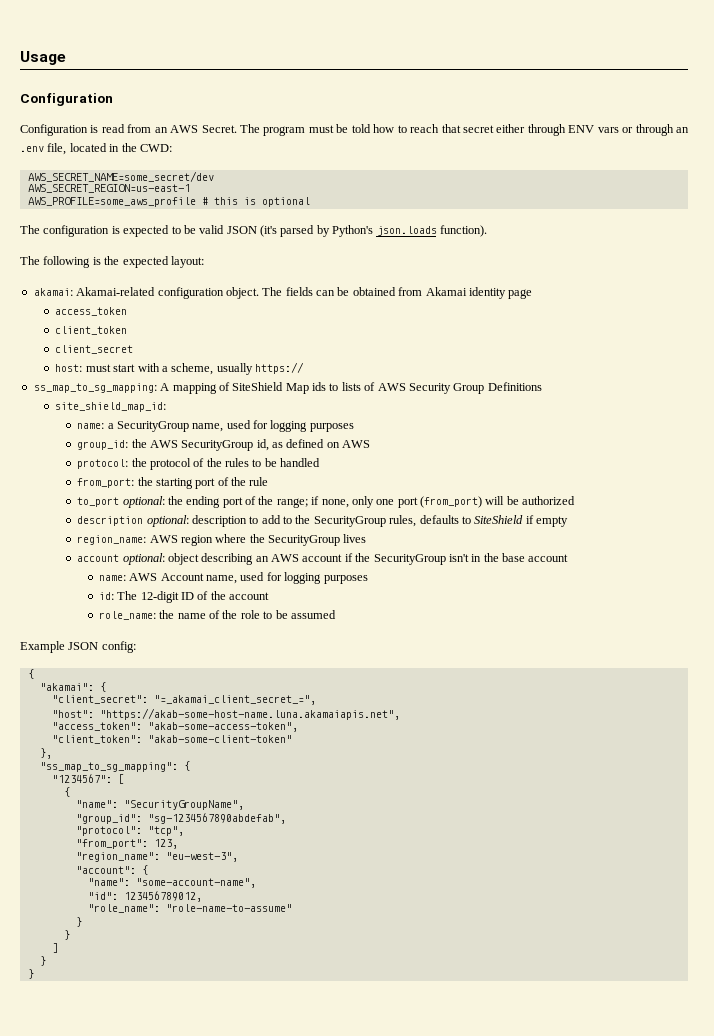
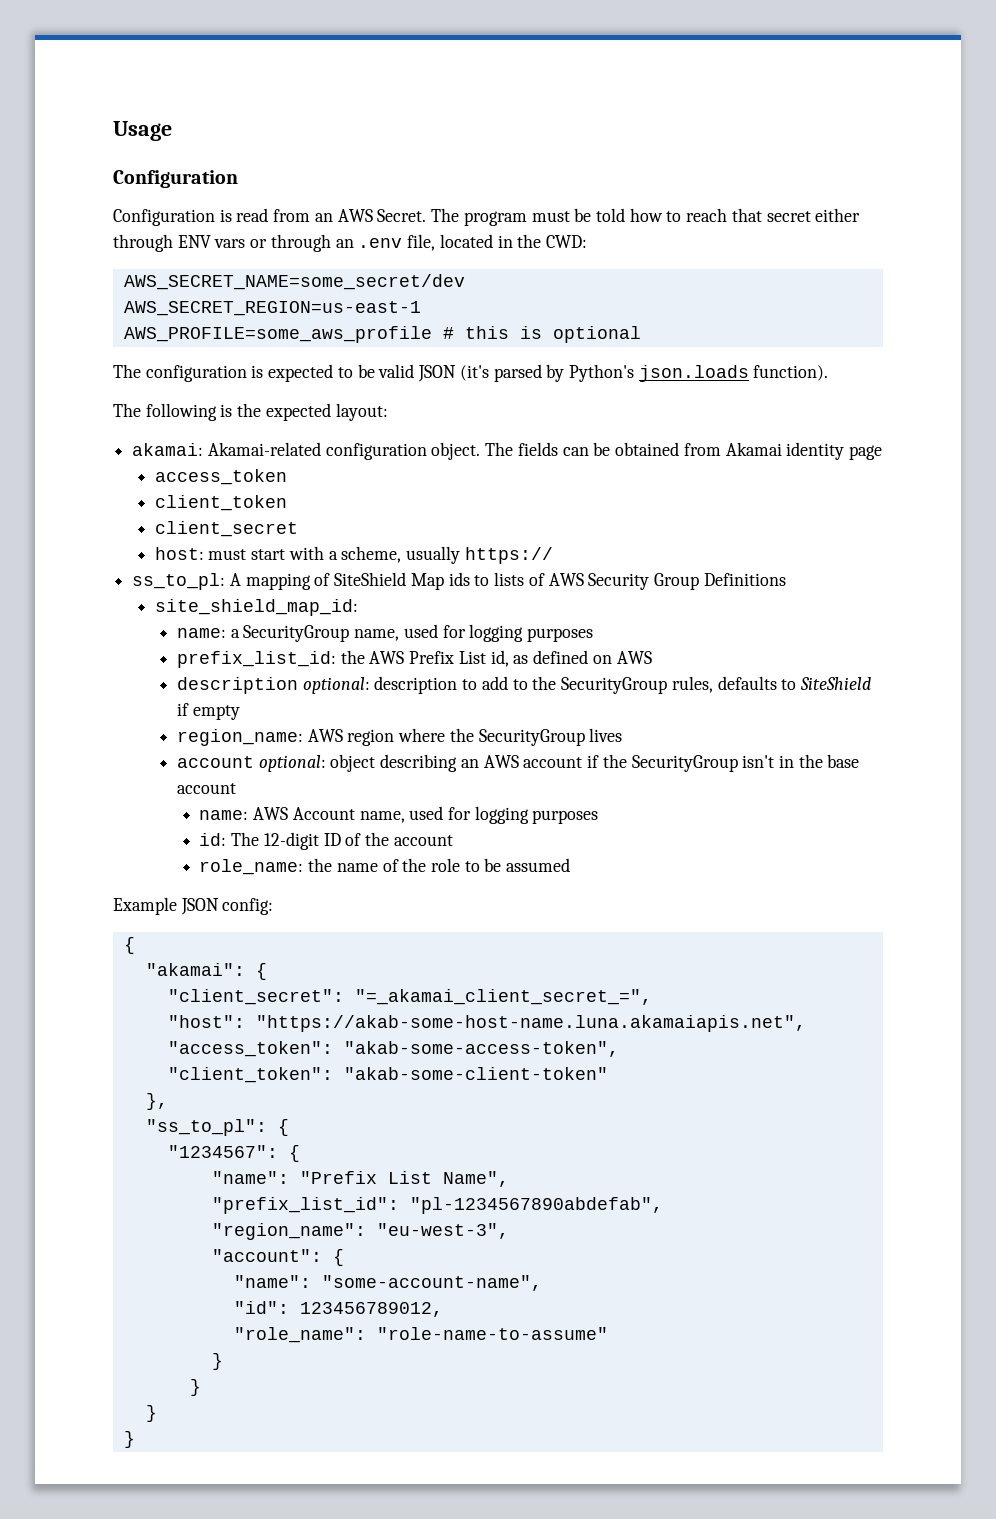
- ss_map_to_sg_mapping: A mapping of SiteShield Map ids to lists of AWS Security Group Definitions
+ ss_to_pl: A mapping of SiteShield Map ids to lists of AWS Security Group Definitions
- group_id: the AWS SecurityGroup id, as defined on AWS
+ prefix_list_id: the AWS Prefix List id, as defined on AWS
- protocol: the protocol of the rules to be handled
- from_port: the starting port of the rule
- to_port optional: the ending port of the range; if none, only one port (from_port) will be authorized
- "ss_map_to_sg_mapping": {
+ "ss_to_pl": {
- "1234567": [
- {
- "name": "SecurityGroupName",
- "group_id": "sg-1234567890abdefab",
- "protocol": "tcp",
- "from_port": 123,
+ "1234567": {
+ "name": "Prefix List Name",
+ "prefix_list_id": "pl-1234567890abdefab",
- ]

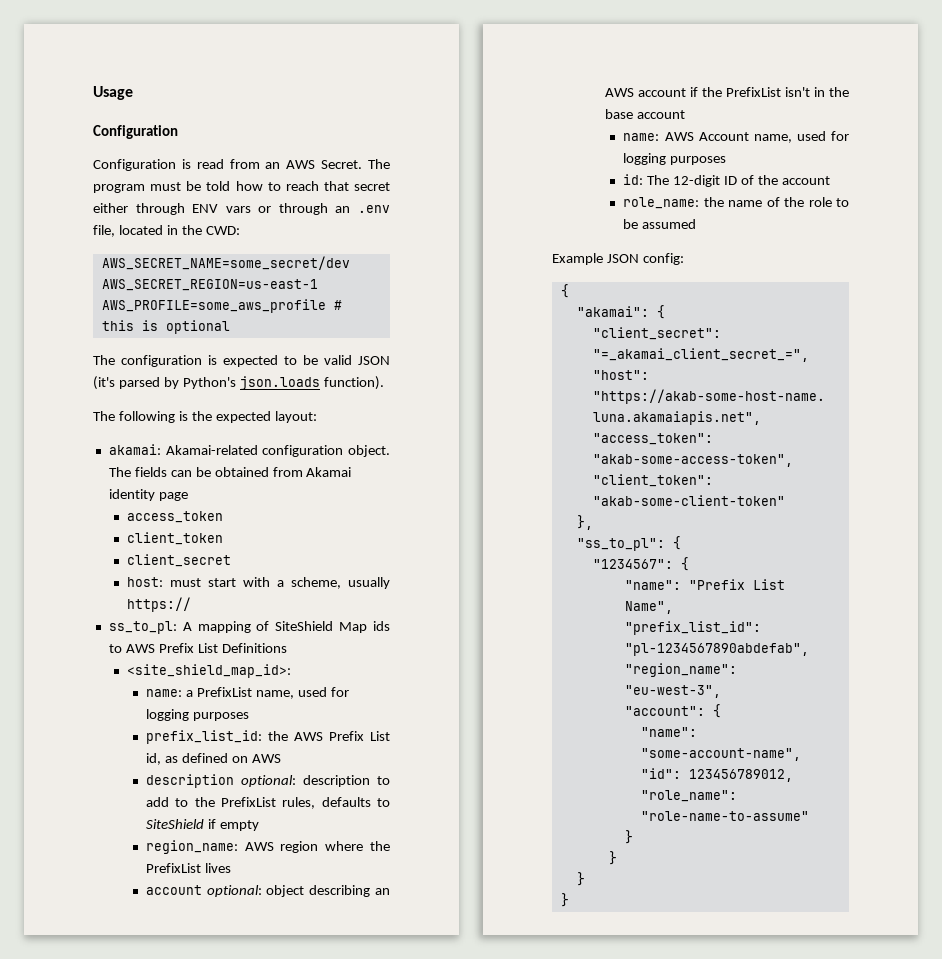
- ss_to_pl: A mapping of SiteShield Map ids to lists of AWS Security Group Definitions
+ ss_to_pl: A mapping of SiteShield Map ids to AWS Prefix List Definitions
- site_shield_map_id:
+ <site_shield_map_id>:
- name: a SecurityGroup name, used for logging purposes
+ name: a PrefixList name, used for logging purposes
- description optional: description to add to the SecurityGroup rules, defaults to SiteShield if empty
+ description optional: description to add to the PrefixList rules, defaults to SiteShield if empty
- region_name: AWS region where the SecurityGroup lives
+ region_name: AWS region where the PrefixList lives
- account optional: object describing an AWS account if the SecurityGroup isn't in the base account
+ account optional: object describing an AWS account if the PrefixList isn't in the base account

